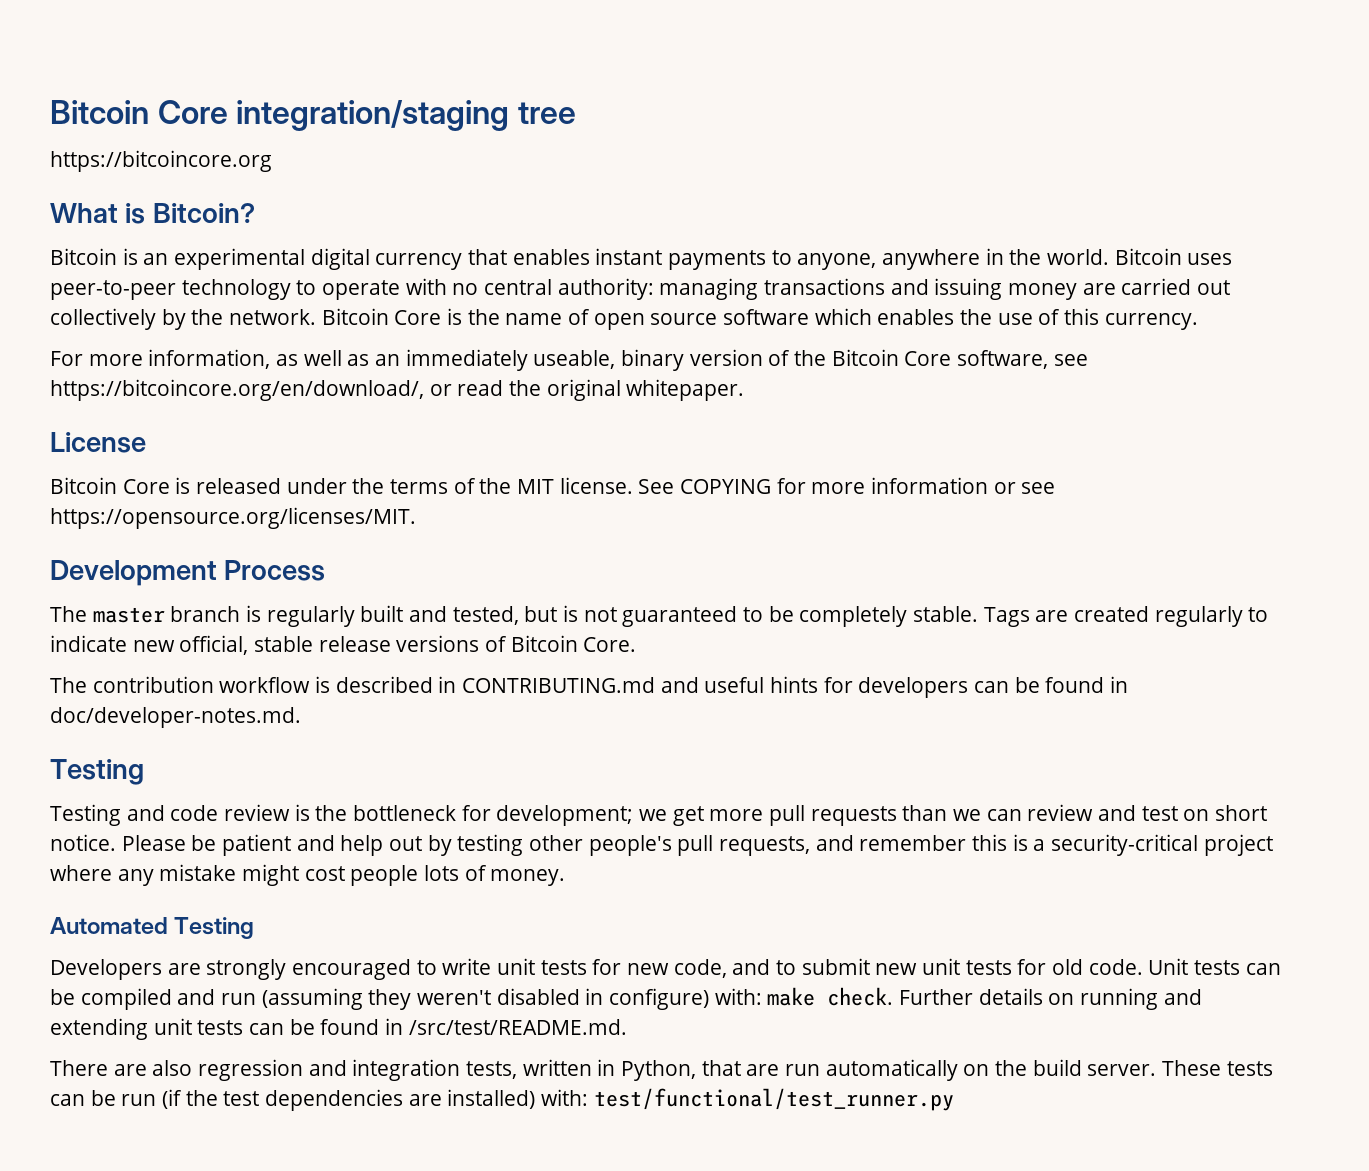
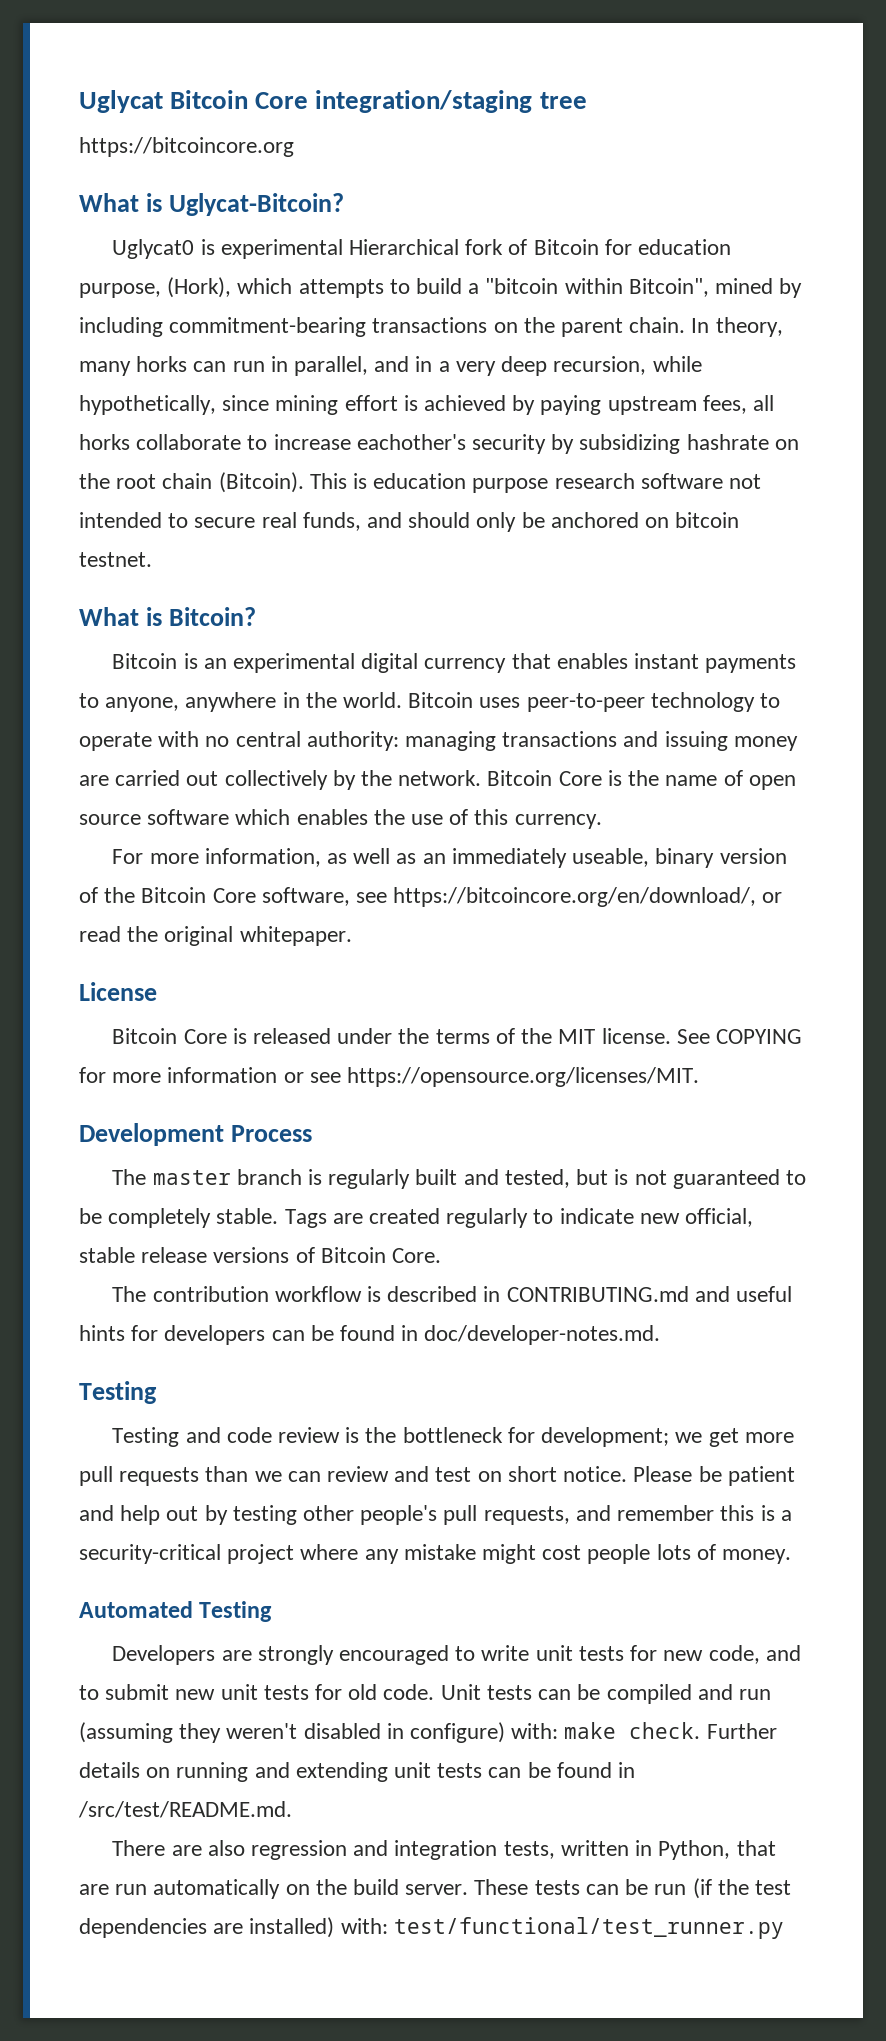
- Bitcoin Core integration/staging tree
+ Uglycat Bitcoin Core integration/staging tree
+ What is Uglycat-Bitcoin?
+ Uglycat0 is experimental Hierarchical fork of Bitcoin for education purpose, (Hork), which attempts to build a "bitcoin within Bitcoin", mined by including commitment-bearing transactions on the parent chain. In theory, many horks can run in parallel, and in a very deep recursion, while hypothetically, since mining effort is achieved by paying upstream fees, all horks collaborate to increase eachother's security by subsidizing hashrate on the root chain (Bitcoin). This is education purpose research software not intended to secure real funds, and should only be anchored on bitcoin testnet.

